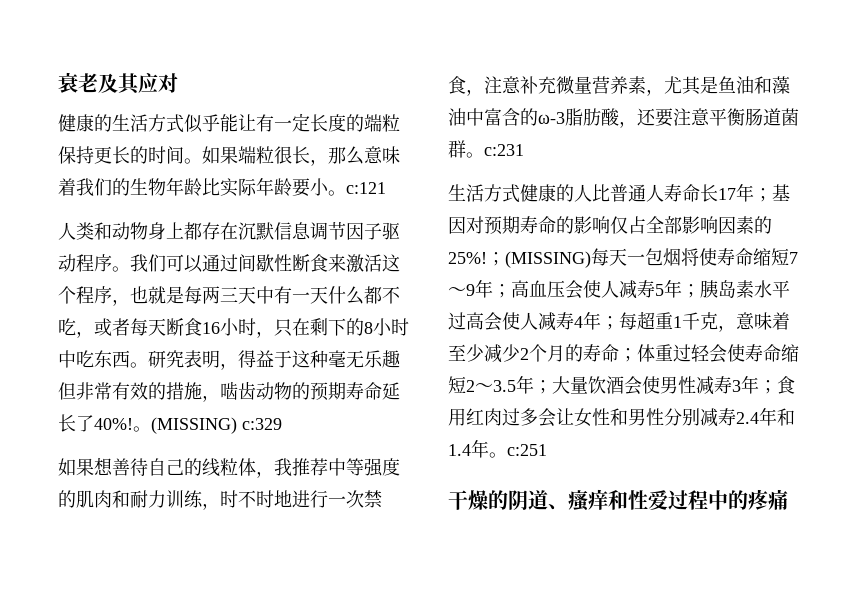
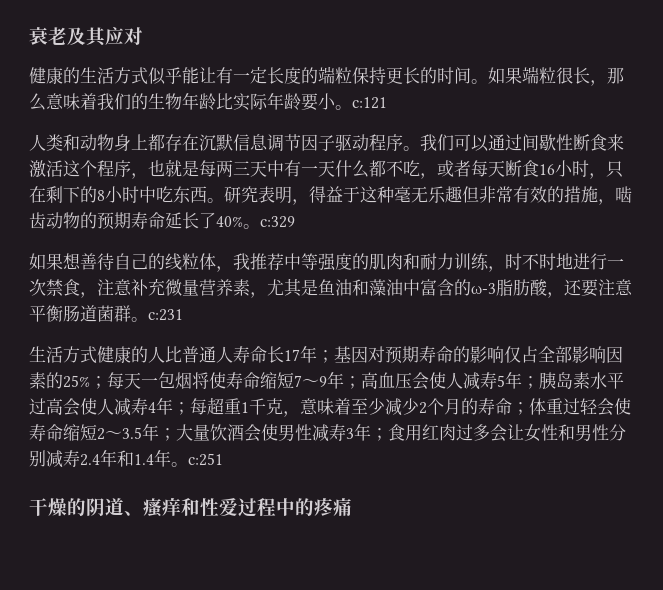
- 研究表明，得益于这种毫无乐趣但非常有效的措施，啮齿动物的预期寿命延长了40%!。(MISSING) c:329
+ 研究表明，得益于这种毫无乐趣但非常有效的措施，啮齿动物的预期寿命延长了40%。c:329
- 基因对预期寿命的影响仅占全部影响因素的25%!；(MISSING)每天一包烟将使寿命缩短7～9年；
+ 基因对预期寿命的影响仅占全部影响因素的25%；每天一包烟将使寿命缩短7～9年；

